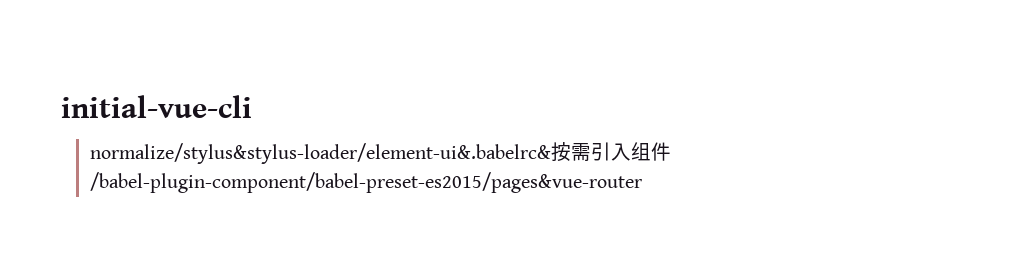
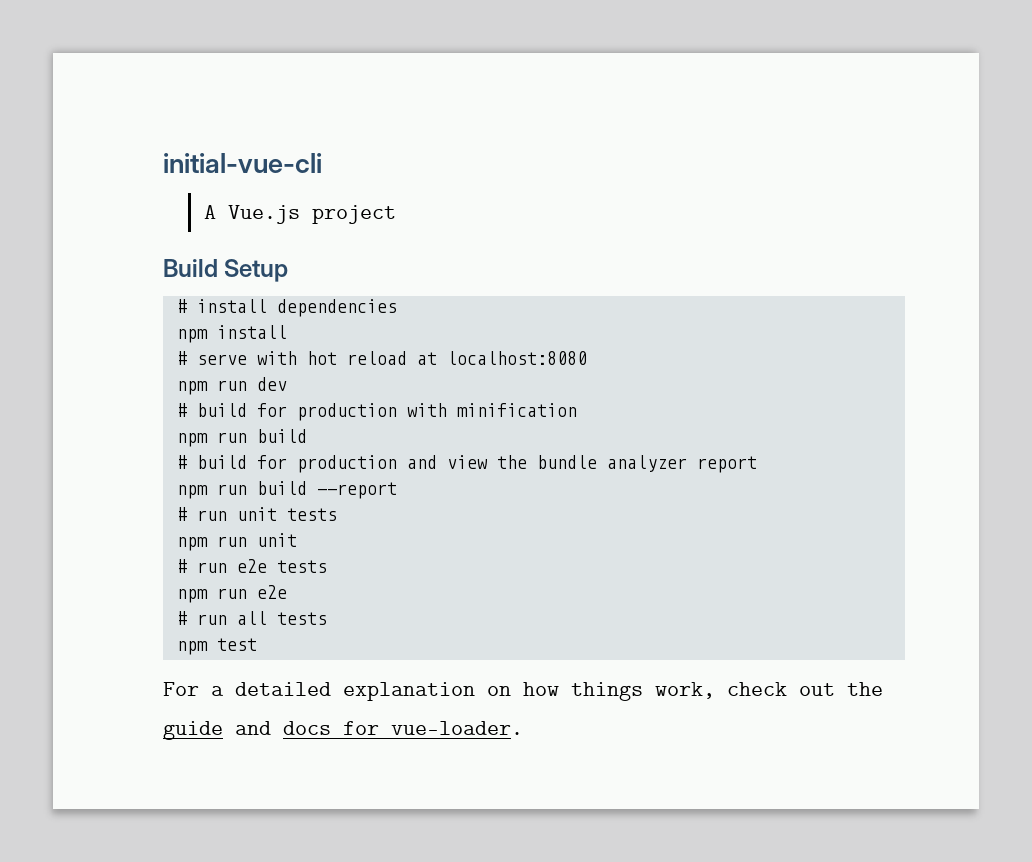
- normalize/stylus&stylus-loader/element-ui&.babelrc&按需引入组件/babel-plugin-component/babel-preset-es2015/pages&vue-router
+ A Vue.js project
+ Build Setup
+ # install dependencies
+ npm install
+ # serve with hot reload at localhost:8080
+ npm run dev
+ # build for production with minification
+ npm run build
+ # build for production and view the bundle analyzer report
+ npm run build --report
+ # run unit tests
+ npm run unit
+ # run e2e tests
+ npm run e2e
+ # run all tests
+ npm test
+ For a detailed explanation on how things work, check out the guide and docs for vue-loader.

